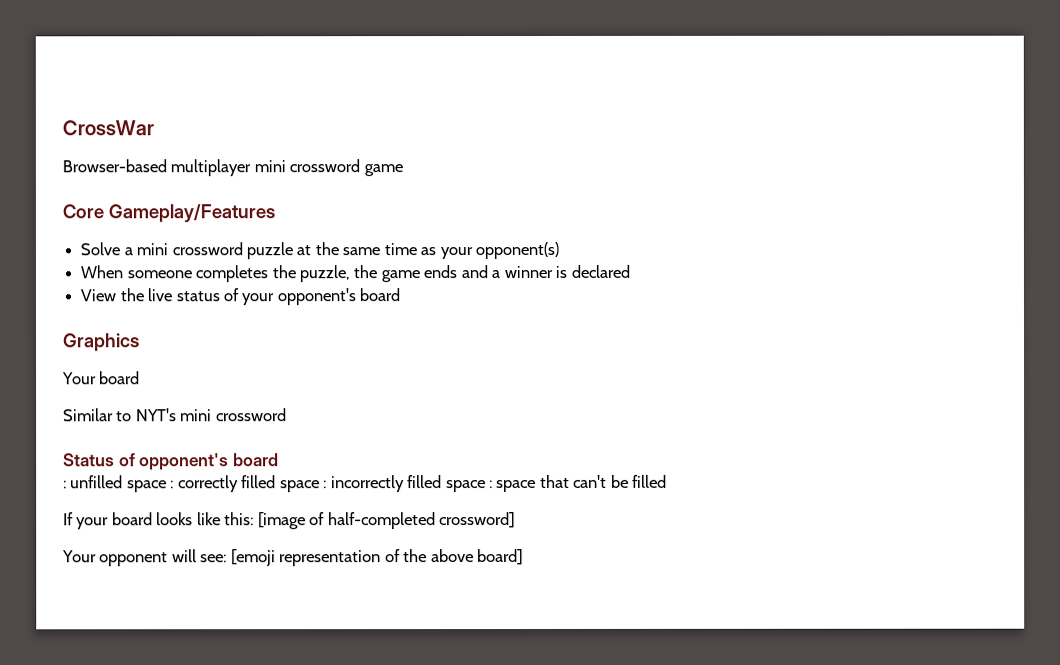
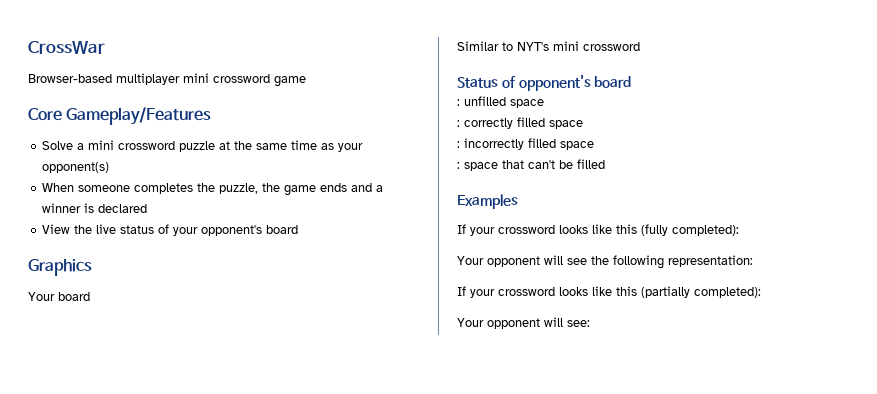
- : unfilled space : correctly filled space : incorrectly filled space : space that can't be filled
+ : unfilled space
+ : correctly filled space
+ : incorrectly filled space
+ : space that can't be filled
- If your board looks like this: [image of half-completed crossword]
- Your opponent will see: [emoji representation of the above board]
+ Examples
+ If your crossword looks like this (fully completed):
+ Your opponent will see the following representation:
+ If your crossword looks like this (partially completed):
+ Your opponent will see:

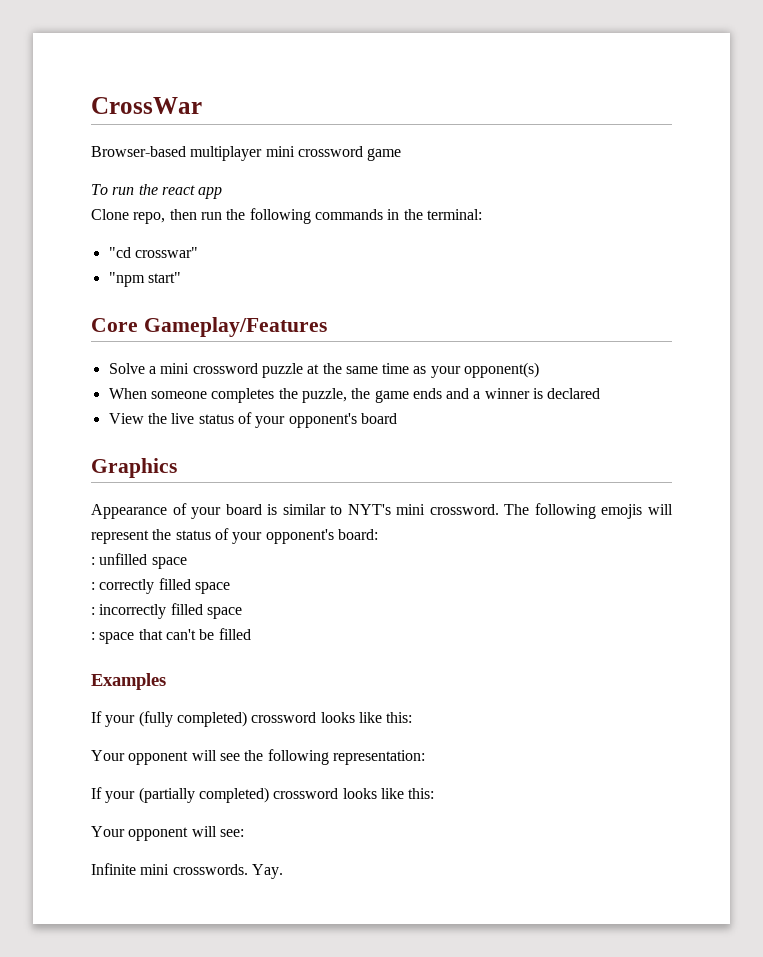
+ To run the react app
+ Clone repo, then run the following commands in the terminal:
+ "cd crosswar"
+ "npm start"
- Your board
- Similar to NYT's mini crossword
- Status of opponent's board
+ Appearance of your board is similar to NYT's mini crossword. The following emojis will represent the status of your opponent's board:
- If your crossword looks like this (fully completed):
+ If your (fully completed) crossword looks like this:
- If your crossword looks like this (partially completed):
+ If your (partially completed) crossword looks like this:
+ Infinite mini crosswords. Yay.

